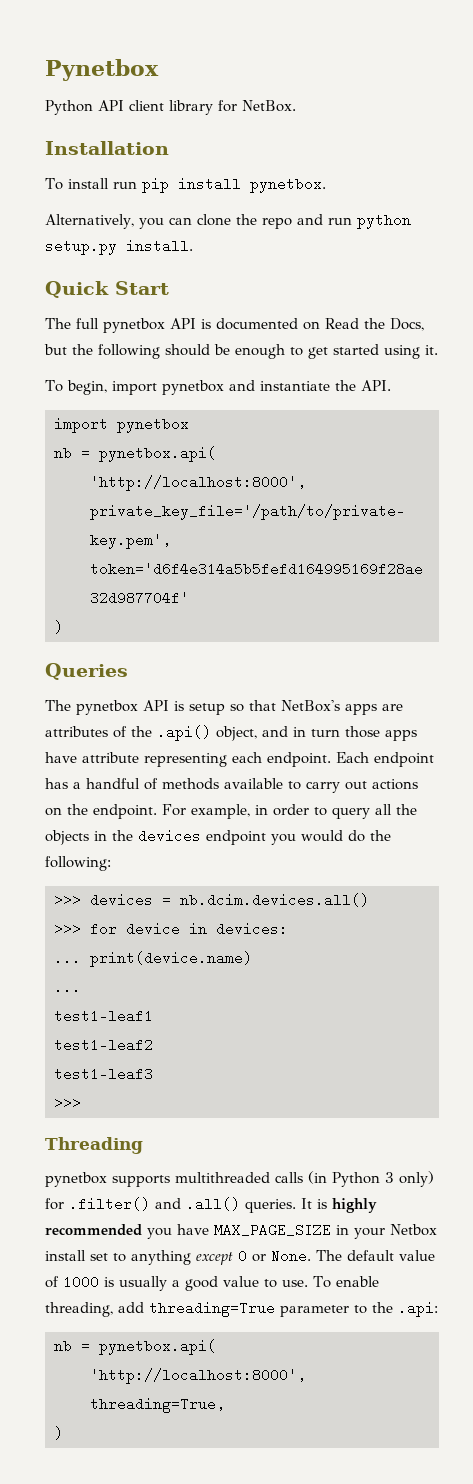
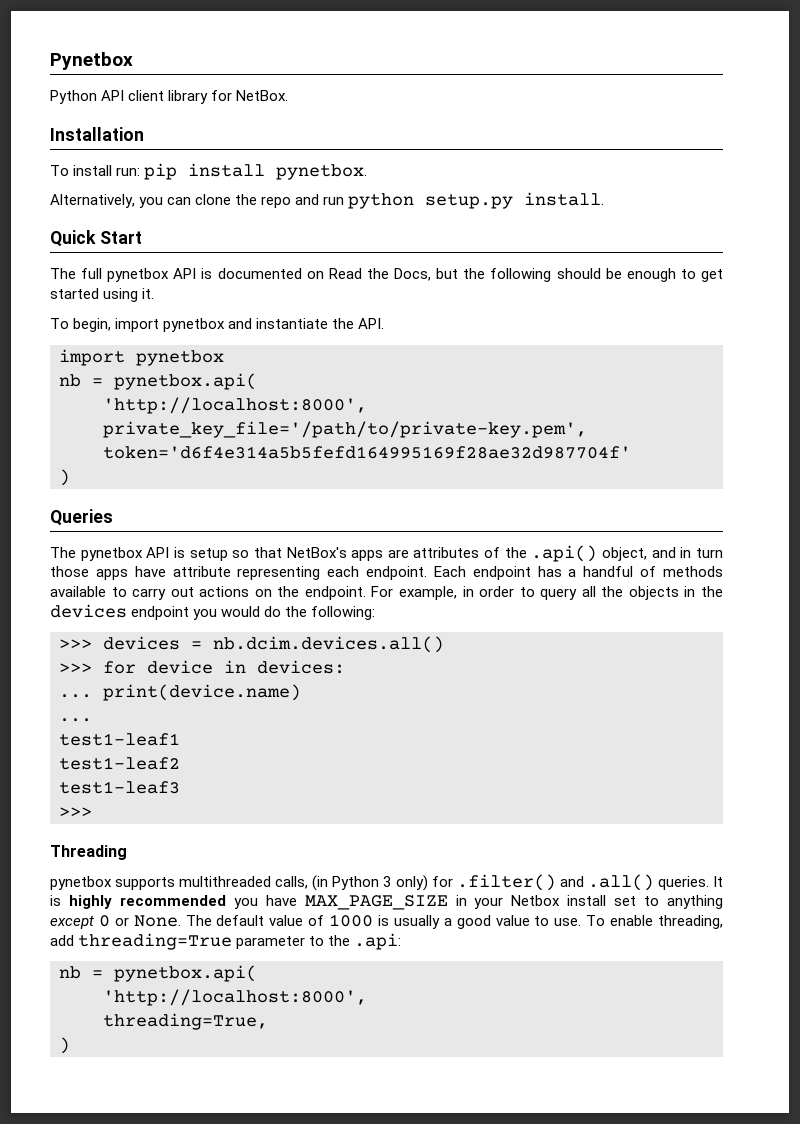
- To install run pip install pynetbox.
+ To install run: pip install pynetbox.
- pynetbox supports multithreaded calls (in Python 3 only) for .filter() and .all() queries.
+ pynetbox supports multithreaded calls, (in Python 3 only) for .filter() and .all() queries.

